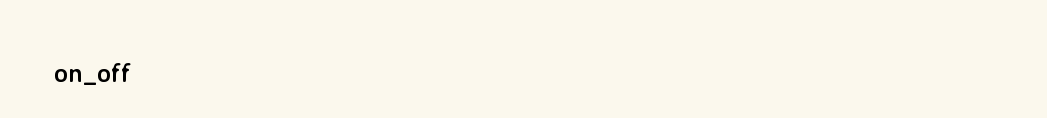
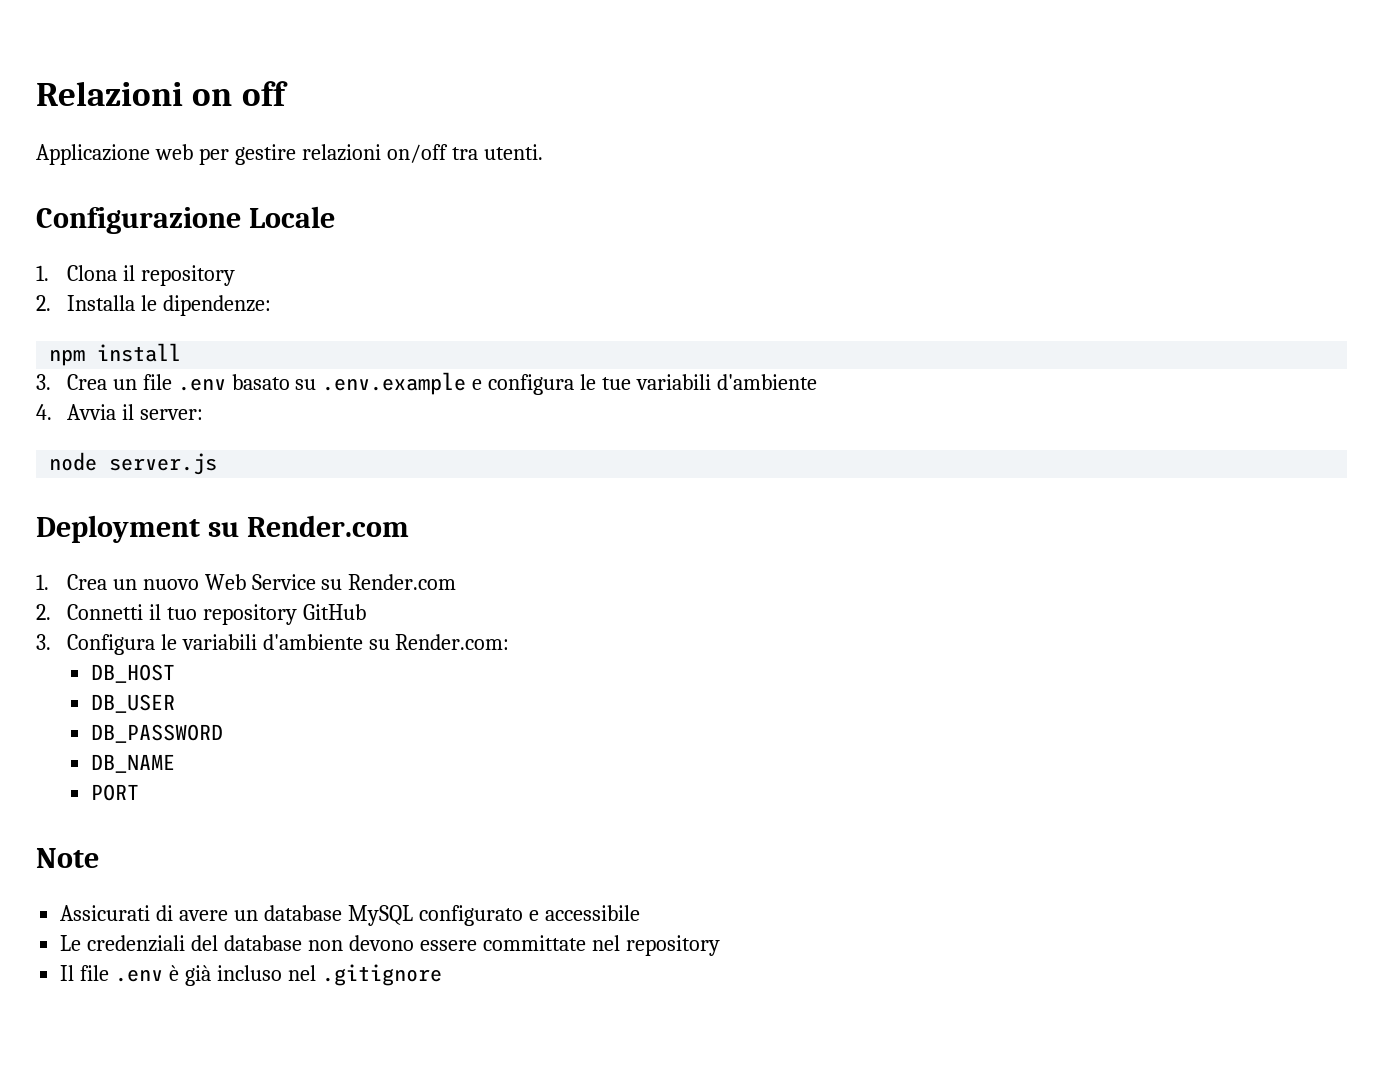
- on_off
+ Relazioni on off
+ Applicazione web per gestire relazioni on/off tra utenti.
+ Configurazione Locale
+ 1. Clona il repository
+ 2. Installa le dipendenze:
+ npm install
+ 3. Crea un file .env basato su .env.example e configura le tue variabili d'ambiente
+ 4. Avvia il server:
+ node server.js
+ Deployment su Render.com
+ 1. Crea un nuovo Web Service su Render.com
+ 2. Connetti il tuo repository GitHub
+ 3. Configura le variabili d'ambiente su Render.com:
+ DB_HOST
+ DB_USER
+ DB_PASSWORD
+ DB_NAME
+ PORT
+ Note
+ Assicurati di avere un database MySQL configurato e accessibile
+ Le credenziali del database non devono essere committate nel repository
+ Il file .env è già incluso nel .gitignore

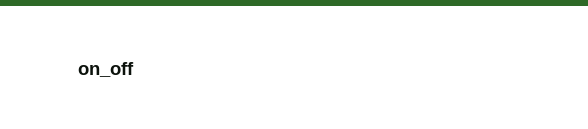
- Relazioni on off
- Applicazione web per gestire relazioni on/off tra utenti.
- Configurazione Locale
- 1. Clona il repository
- 2. Installa le dipendenze:
- npm install
- 3. Crea un file .env basato su .env.example e configura le tue variabili d'ambiente
- 4. Avvia il server:
- node server.js
- Deployment su Render.com
- 1. Crea un nuovo Web Service su Render.com
- 2. Connetti il tuo repository GitHub
- 3. Configura le variabili d'ambiente su Render.com:
- DB_HOST
- DB_USER
- DB_PASSWORD
- DB_NAME
- PORT
- Note
- Assicurati di avere un database MySQL configurato e accessibile
- Le credenziali del database non devono essere committate nel repository
- Il file .env è già incluso nel .gitignore
+ on_off

